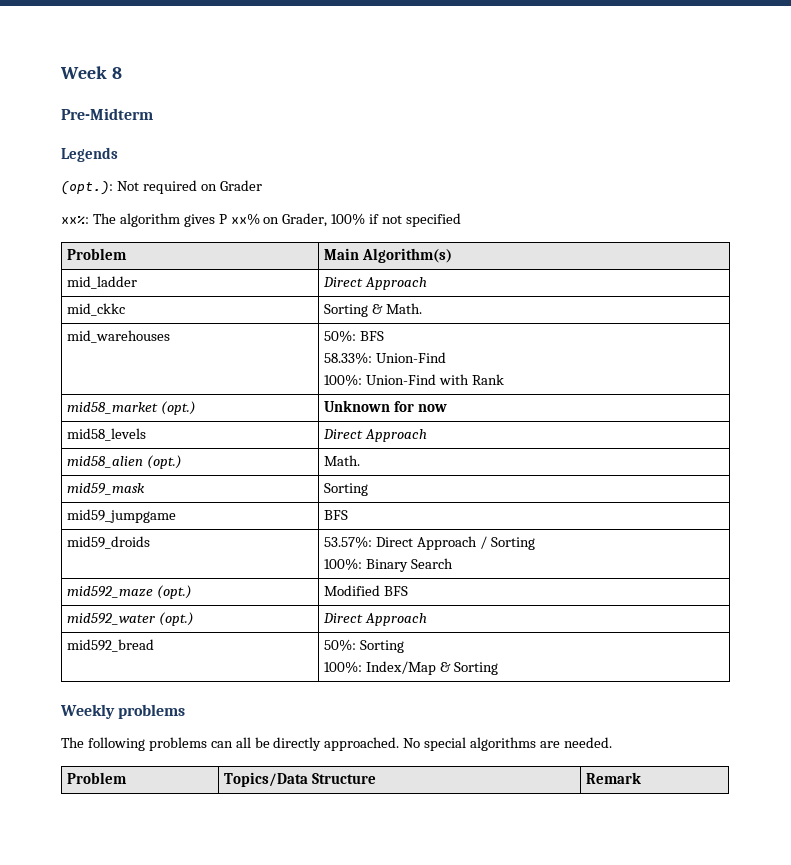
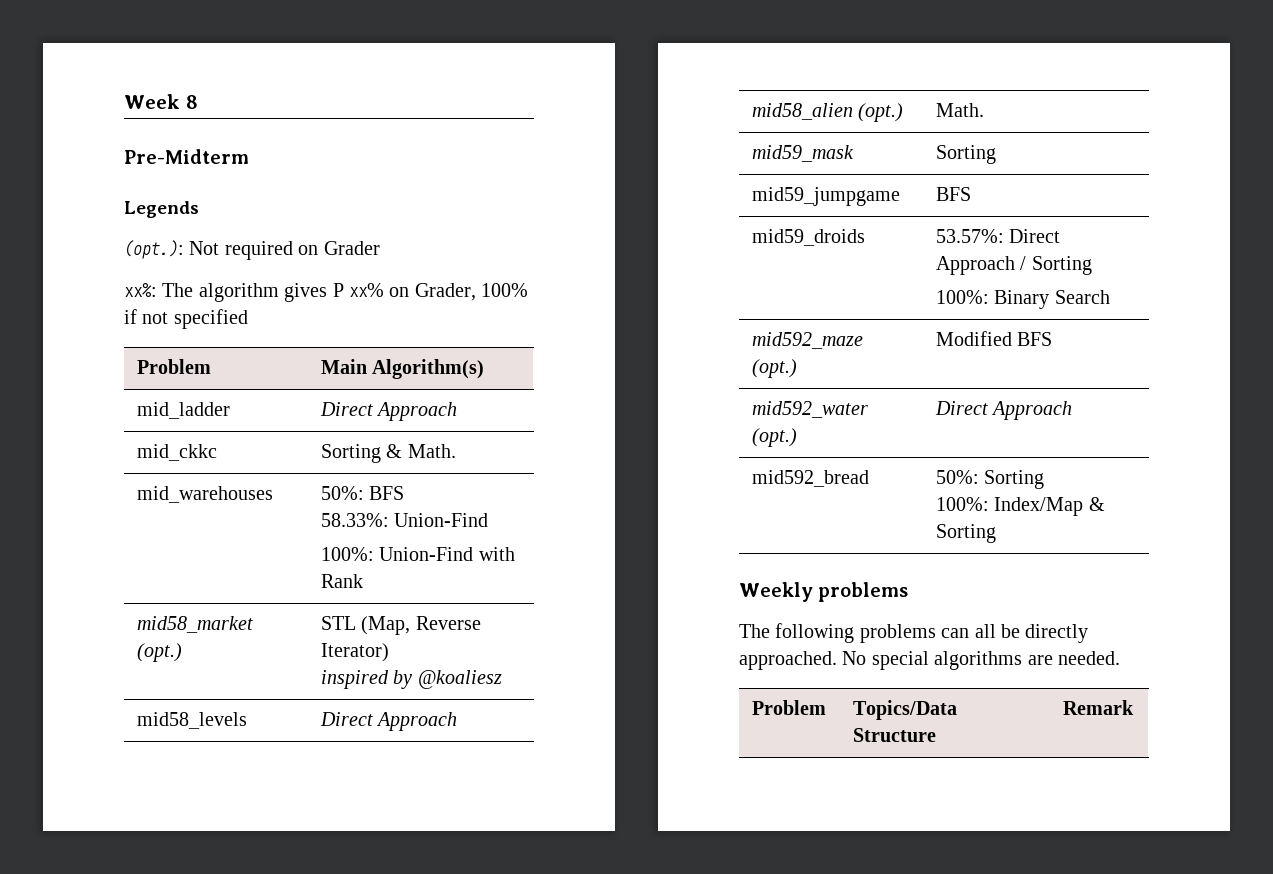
- mid58_market (opt.) | Unknown for now
+ mid58_market (opt.) | STL (Map, Reverse Iterator)
+ inspired by @koaliesz

